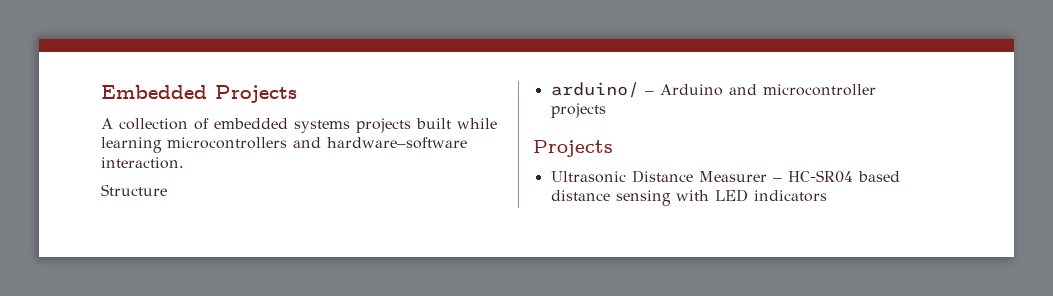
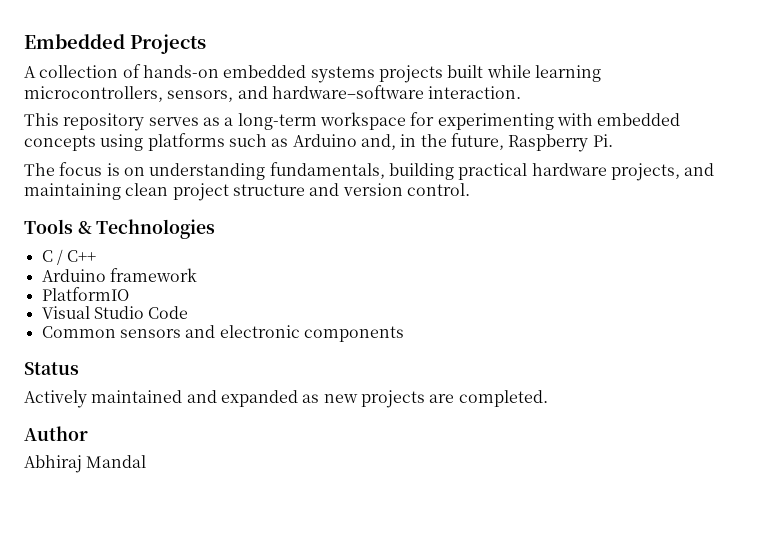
- A collection of embedded systems projects built while learning microcontrollers and hardware–software interaction.
+ A collection of hands-on embedded systems projects built while learning microcontrollers, sensors, and hardware–software interaction.
- Structure
- arduino/ – Arduino and microcontroller projects
- Projects
- Ultrasonic Distance Measurer – HC-SR04 based distance sensing with LED indicators
+ This repository serves as a long-term workspace for experimenting with embedded concepts using platforms such as Arduino and, in the future, Raspberry Pi.
+ The focus is on understanding fundamentals, building practical hardware projects, and maintaining clean project structure and version control.
+ Tools & Technologies
+ C / C++
+ Arduino framework
+ PlatformIO
+ Visual Studio Code
+ Common sensors and electronic components
+ Status
+ Actively maintained and expanded as new projects are completed.
+ Author
+ Abhiraj Mandal

